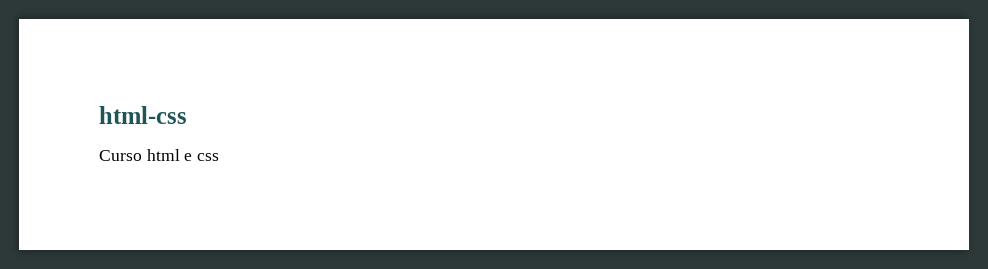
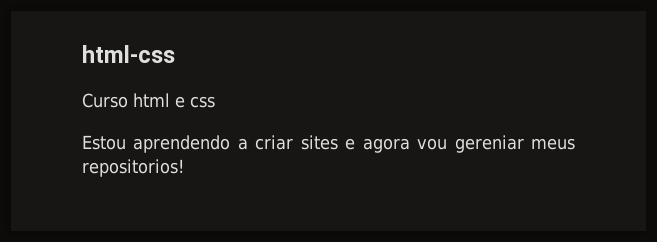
+ Estou aprendendo a criar sites e agora vou gereniar meus repositorios!

